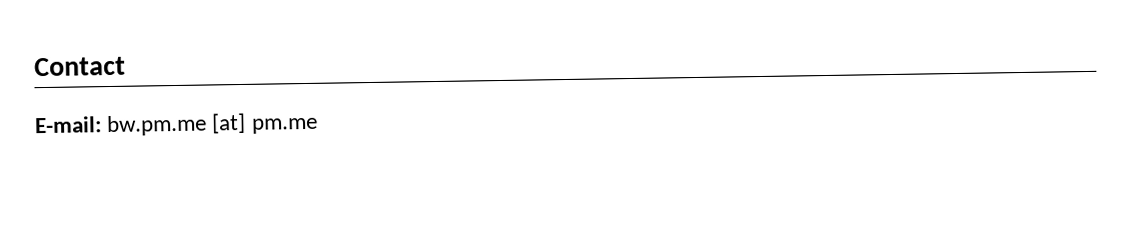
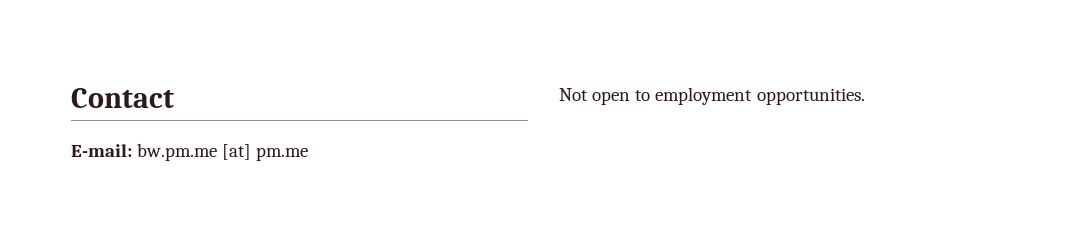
+ Not open to employment opportunities.

